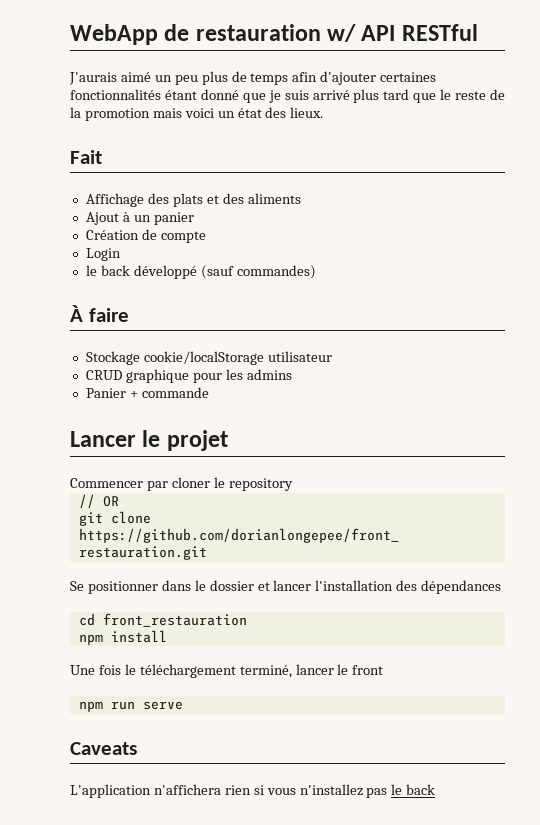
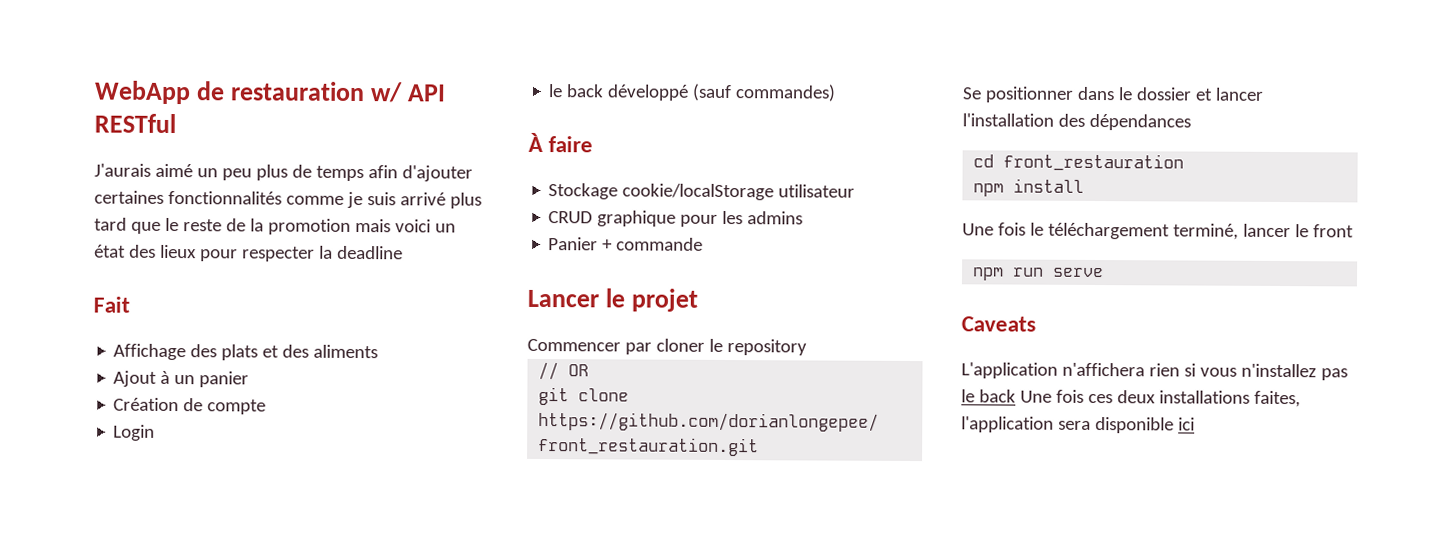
- J'aurais aimé un peu plus de temps afin d'ajouter certaines fonctionnalités étant donné que je suis arrivé plus tard que le reste de la promotion mais voici un état des lieux.
+ J'aurais aimé un peu plus de temps afin d'ajouter certaines fonctionnalités comme je suis arrivé plus tard que le reste de la promotion mais voici un état des lieux pour respecter la deadline
- L'application n'affichera rien si vous n'installez pas le back
+ L'application n'affichera rien si vous n'installez pas le back Une fois ces deux installations faites, l'application sera disponible ici

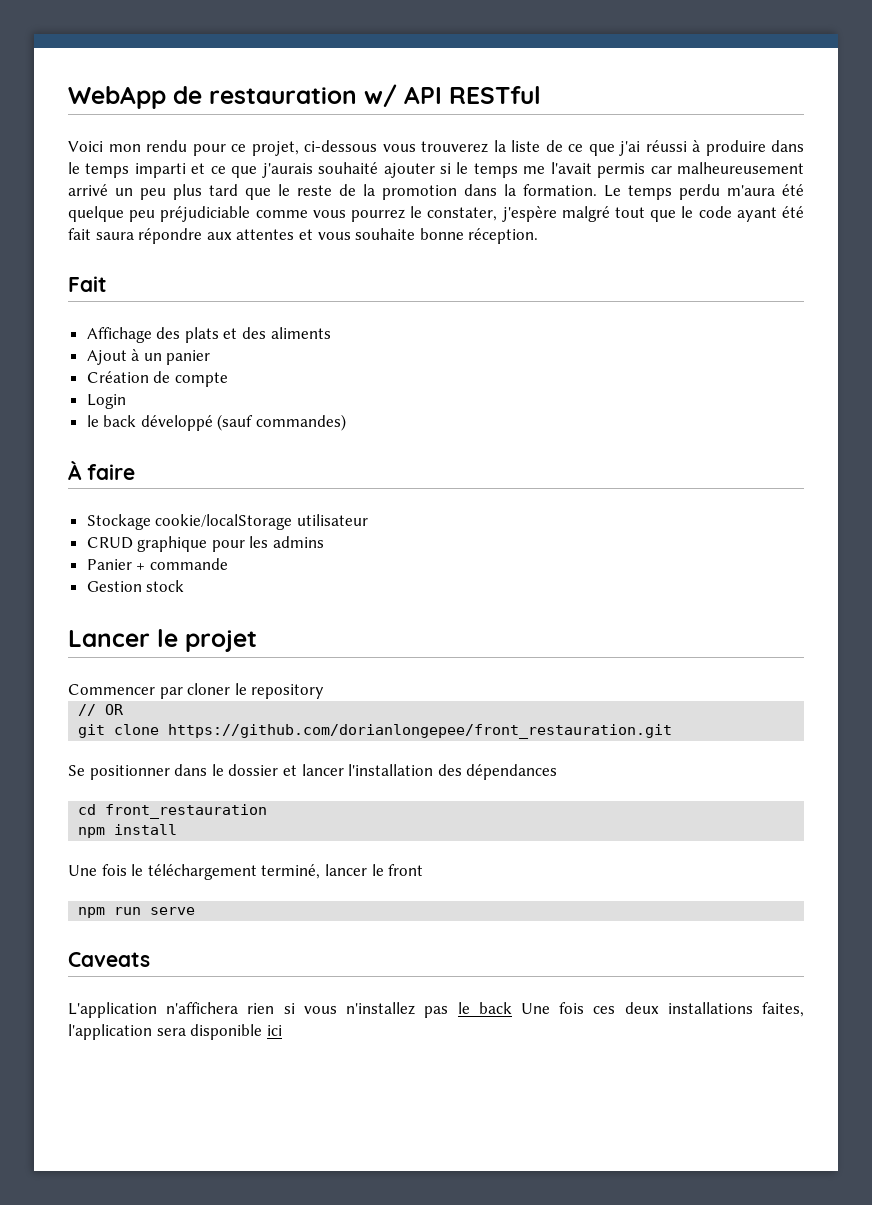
- J'aurais aimé un peu plus de temps afin d'ajouter certaines fonctionnalités comme je suis arrivé plus tard que le reste de la promotion mais voici un état des lieux pour respecter la deadline
+ Voici mon rendu pour ce projet, ci-dessous vous trouverez la liste de ce que j'ai réussi à produire dans le temps imparti et ce que j'aurais souhaité ajouter si le temps me l'avait permis car malheureusement arrivé un peu plus tard que le reste de la promotion dans la formation. Le temps perdu m'aura été quelque peu préjudiciable comme vous pourrez le constater, j'espère malgré tout que le code ayant été fait saura répondre aux attentes et vous souhaite bonne réception.
+ Gestion stock

